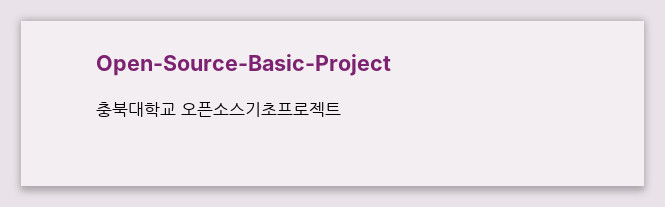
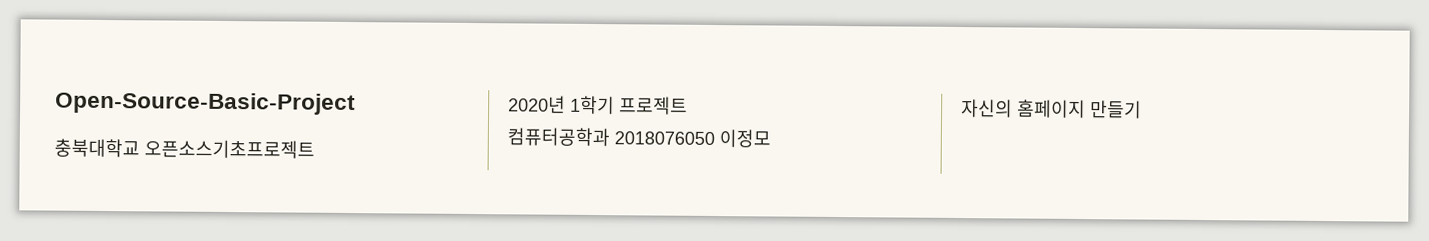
+ 2020년 1학기 프로젝트
+ 컴퓨터공학과 2018076050 이정모
+ 자신의 홈페이지 만들기

